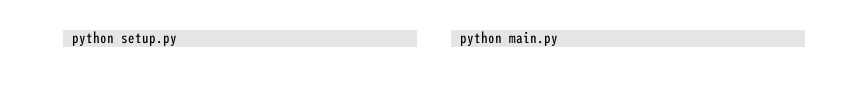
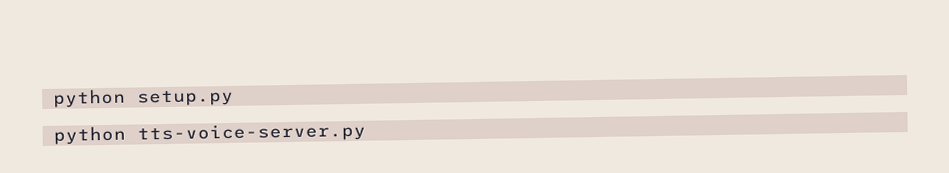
- python main.py
+ python tts-voice-server.py

